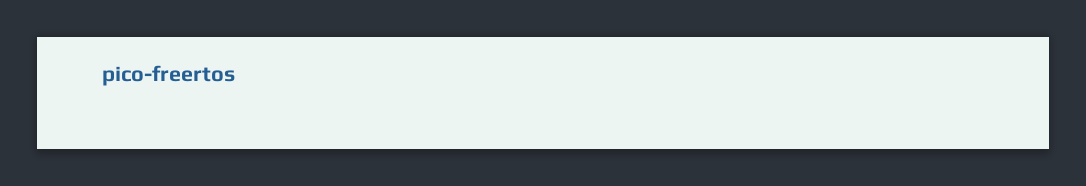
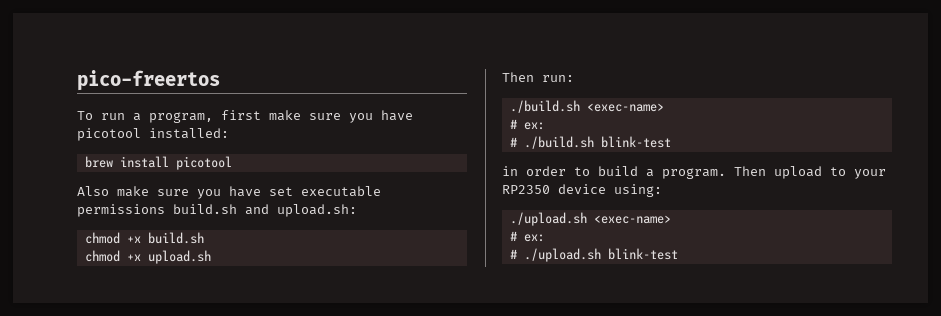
+ To run a program, first make sure you have picotool installed:
+ brew install picotool
+ Also make sure you have set executable permissions build.sh and upload.sh:
+ chmod +x build.sh
+ chmod +x upload.sh
+ Then run:
+ ./build.sh <exec-name>
+ # ex:
+ # ./build.sh blink-test
+ in order to build a program. Then upload to your RP2350 device using:
+ ./upload.sh <exec-name>
+ # ex:
+ # ./upload.sh blink-test

